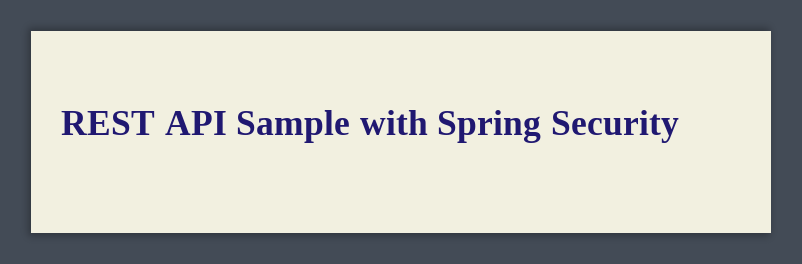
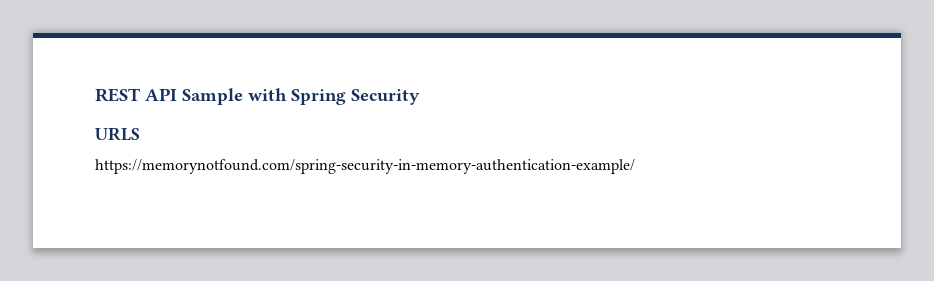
+ URLS
+ https://memorynotfound.com/spring-security-in-memory-authentication-example/

